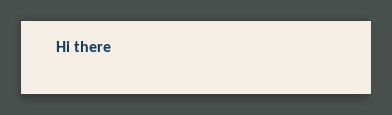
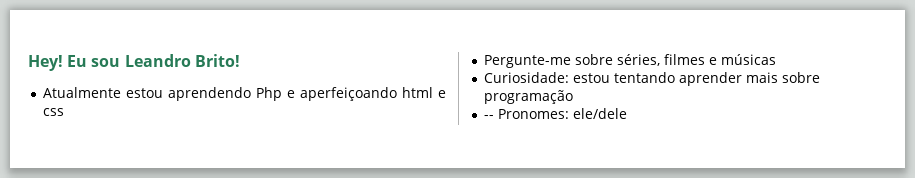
- Hi there
+ Hey! Eu sou Leandro Brito!
+ Atualmente estou aprendendo Php e aperfeiçoando html e css
+ Pergunte-me sobre séries, filmes e músicas
+ Curiosidade: estou tentando aprender mais sobre programação
+ -- Pronomes: ele/dele

